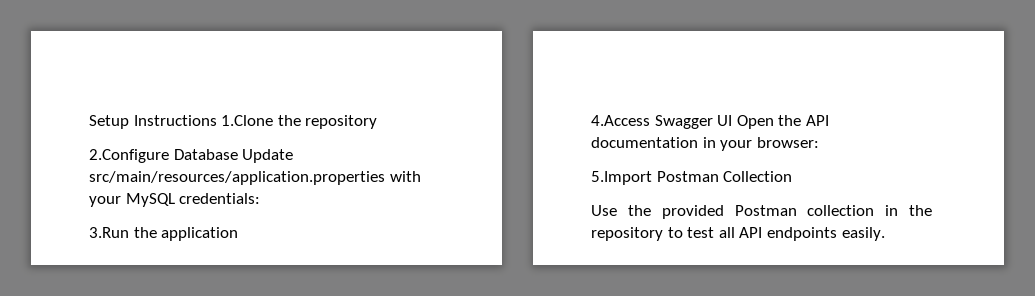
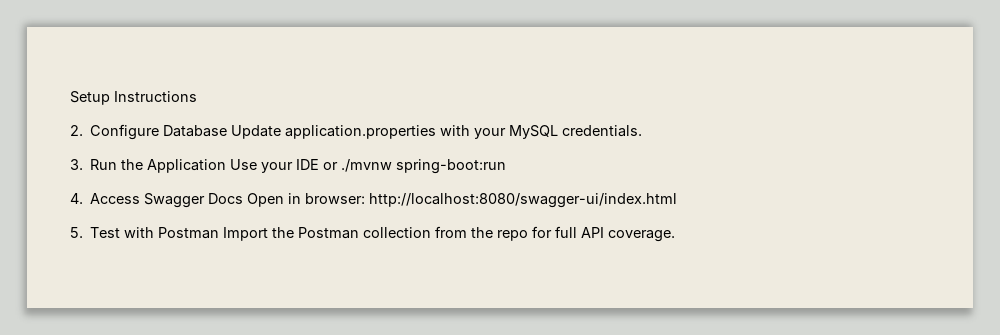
- Setup Instructions 1.Clone the repository
- 2.Configure Database Update src/main/resources/application.properties with your MySQL credentials:
- 3.Run the application
- 4.Access Swagger UI Open the API documentation in your browser:
- 5.Import Postman Collection
- Use the provided Postman collection in the repository to test all API endpoints easily.
+ Setup Instructions
+ 2. Configure Database Update application.properties with your MySQL credentials.
+ 3. Run the Application Use your IDE or ./mvnw spring-boot:run
+ 4. Access Swagger Docs Open in browser: http://localhost:8080/swagger-ui/index.html
+ 5. Test with Postman Import the Postman collection from the repo for full API coverage.

